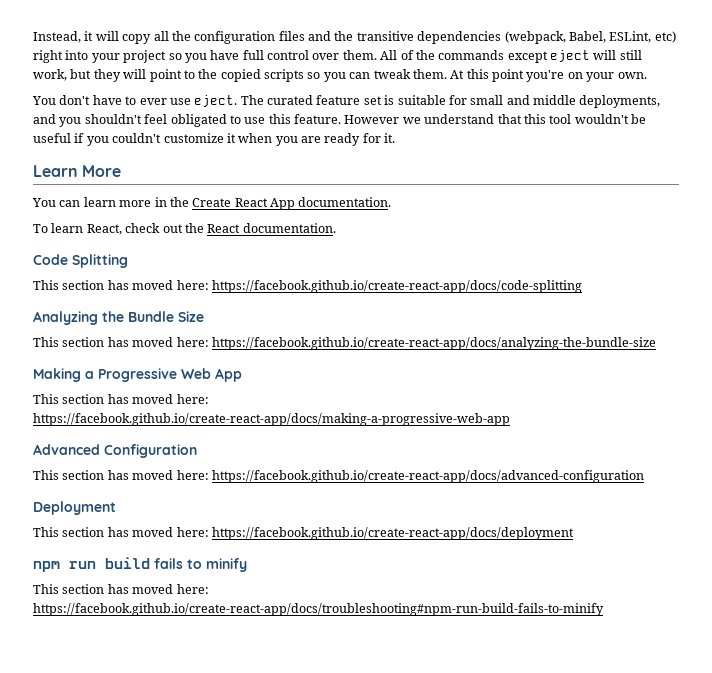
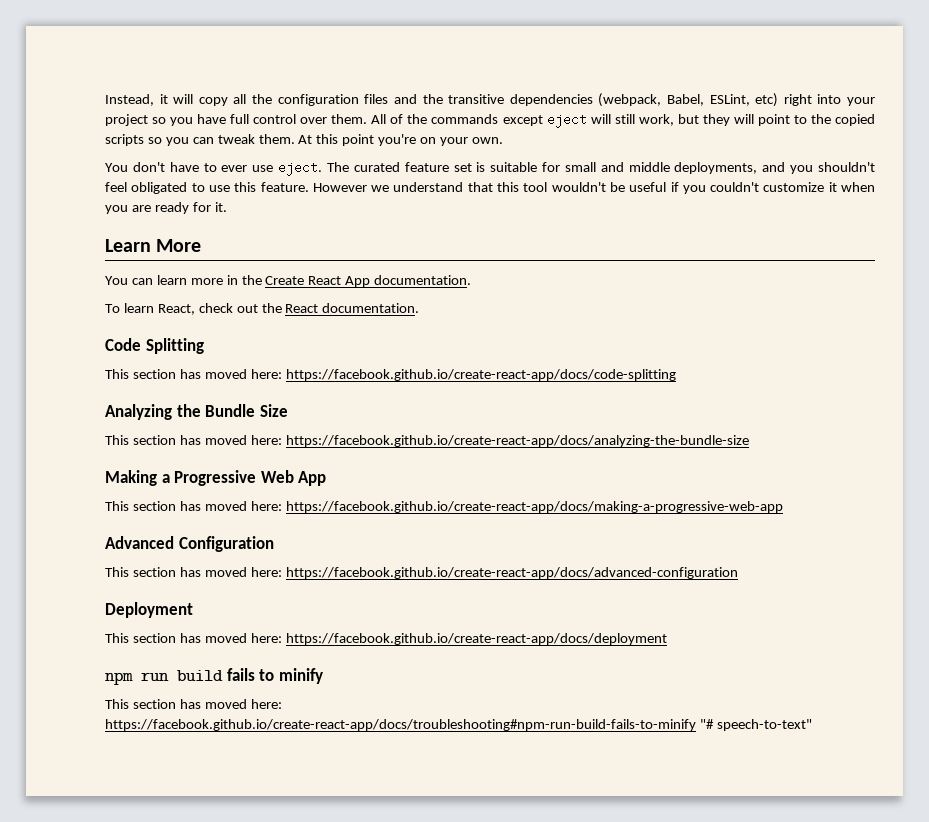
- This section has moved here: https://facebook.github.io/create-react-app/docs/troubleshooting#npm-run-build-fails-to-minify
+ This section has moved here: https://facebook.github.io/create-react-app/docs/troubleshooting#npm-run-build-fails-to-minify "# speech-to-text"

